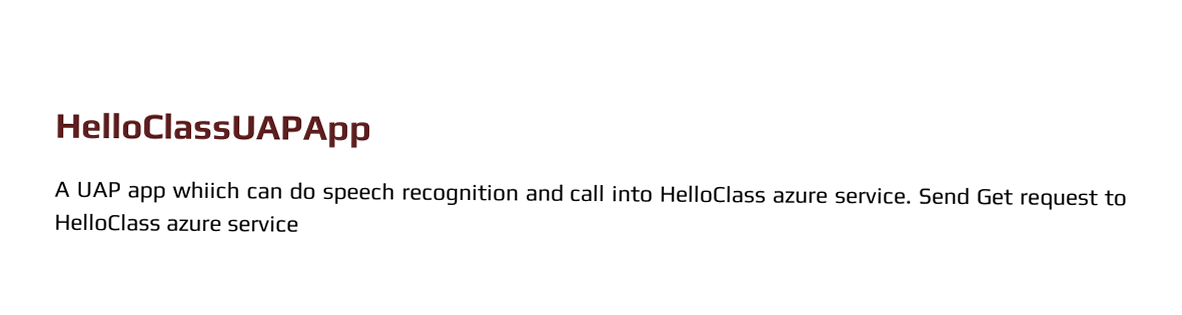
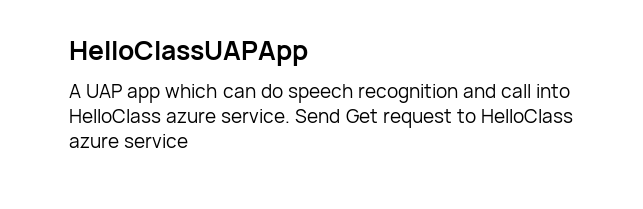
- A UAP app whiich can do speech recognition and call into HelloClass azure service.
+ A UAP app which can do speech recognition and call into HelloClass azure service.

